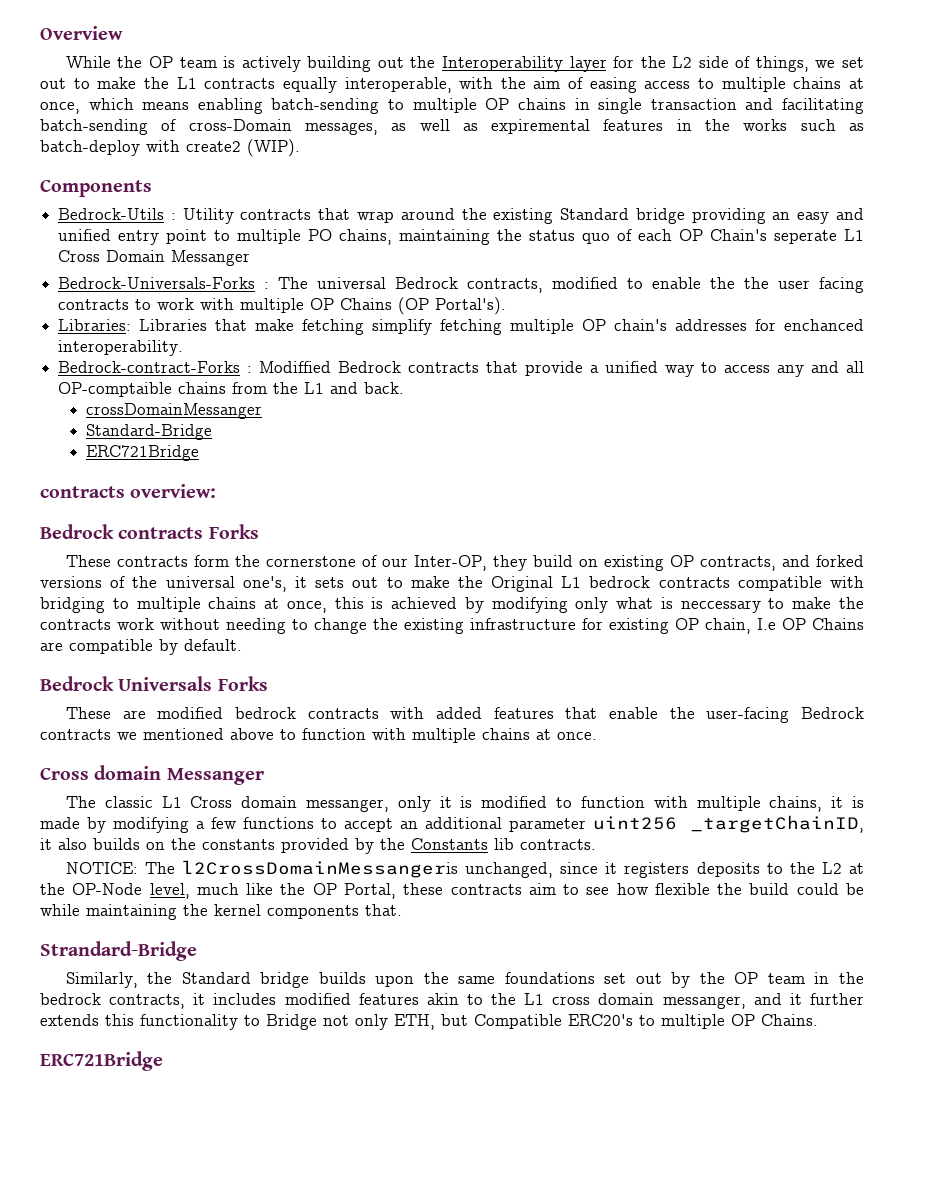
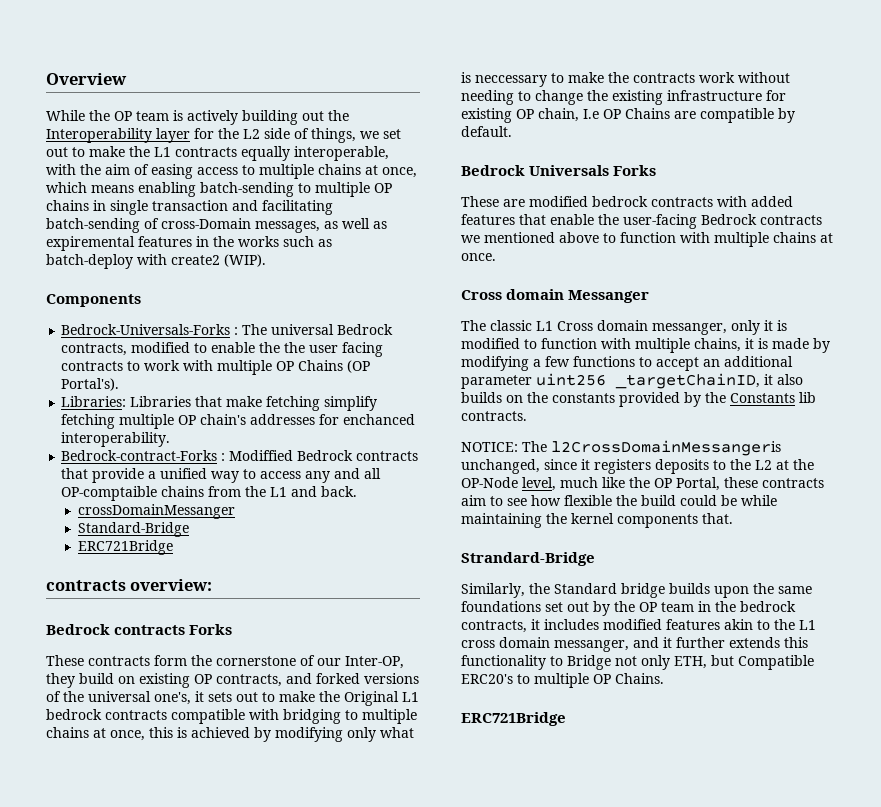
- Bedrock-Utils : Utility contracts that wrap around the existing Standard bridge providing an easy and unified entry point to multiple PO chains, maintaining the status quo of each OP Chain's seperate L1 Cross Domain Messanger

